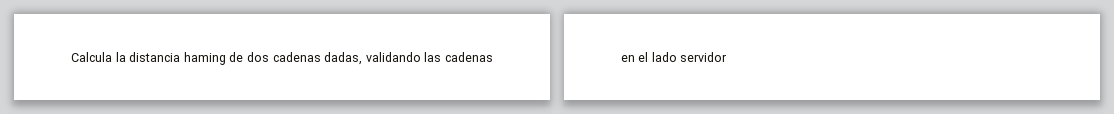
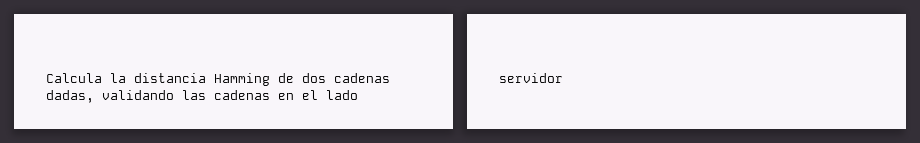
- Calcula la distancia haming de dos cadenas dadas, validando las cadenas en el lado servidor
+ Calcula la distancia Hamming de dos cadenas dadas, validando las cadenas en el lado servidor

